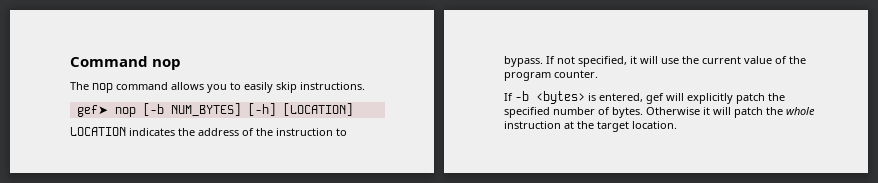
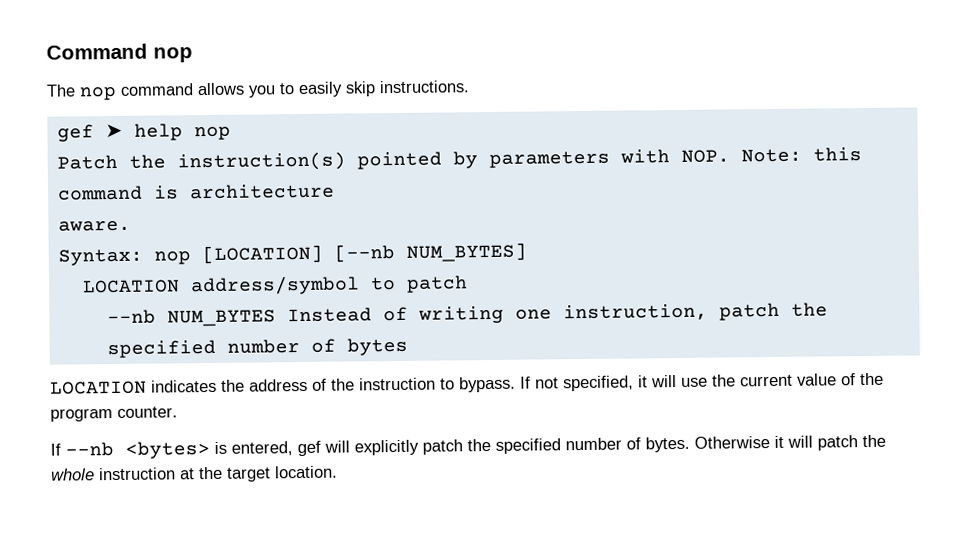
- gef➤ nop [-b NUM_BYTES] [-h] [LOCATION]
+ gef ➤ help nop
+ Patch the instruction(s) pointed by parameters with NOP. Note: this command is architecture
+ aware.
+ Syntax: nop [LOCATION] [--nb NUM_BYTES]
+ LOCATION address/symbol to patch
+ --nb NUM_BYTES Instead of writing one instruction, patch the specified number of bytes
- If -b <bytes> is entered, gef will explicitly patch the specified number of bytes.
+ If --nb <bytes> is entered, gef will explicitly patch the specified number of bytes.

